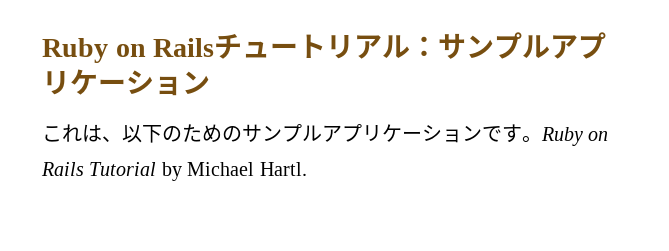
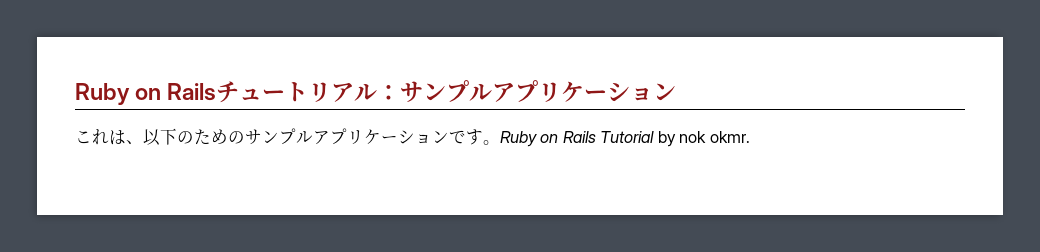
- Ruby on Rails Tutorial by Michael Hartl.
+ Ruby on Rails Tutorial by nok okmr.

